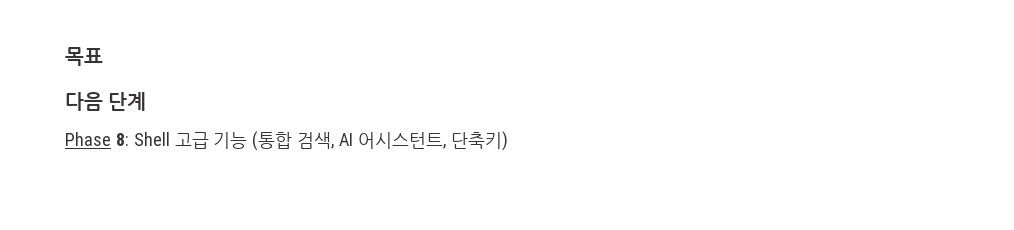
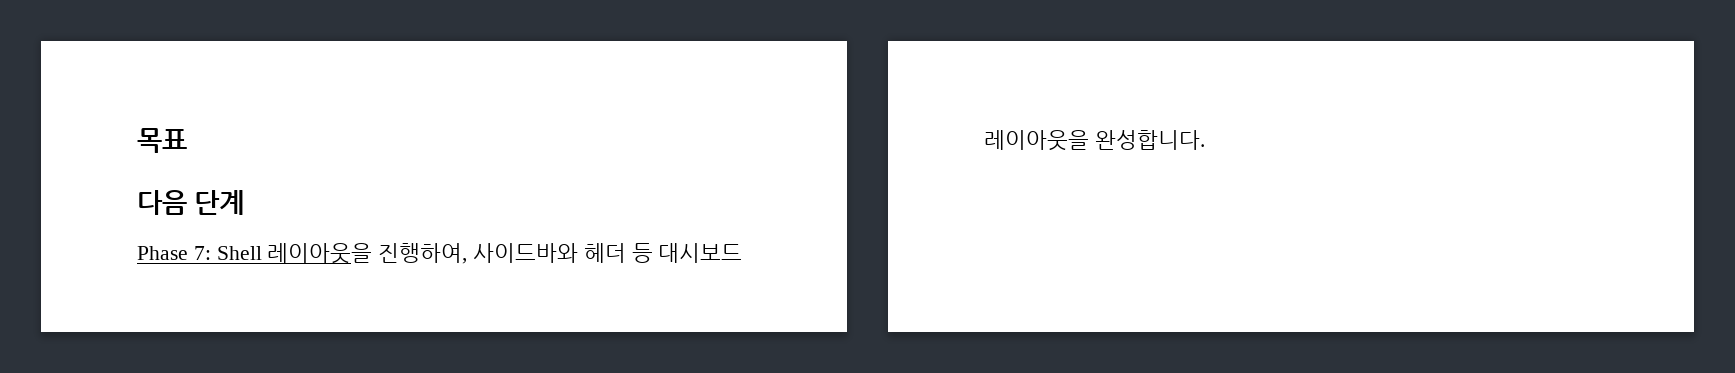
- Phase 8: Shell 고급 기능 (통합 검색, AI 어시스턴트, 단축키)
+ Phase 7: Shell 레이아웃을 진행하여, 사이드바와 헤더 등 대시보드 레이아웃을 완성합니다.

